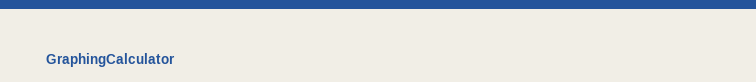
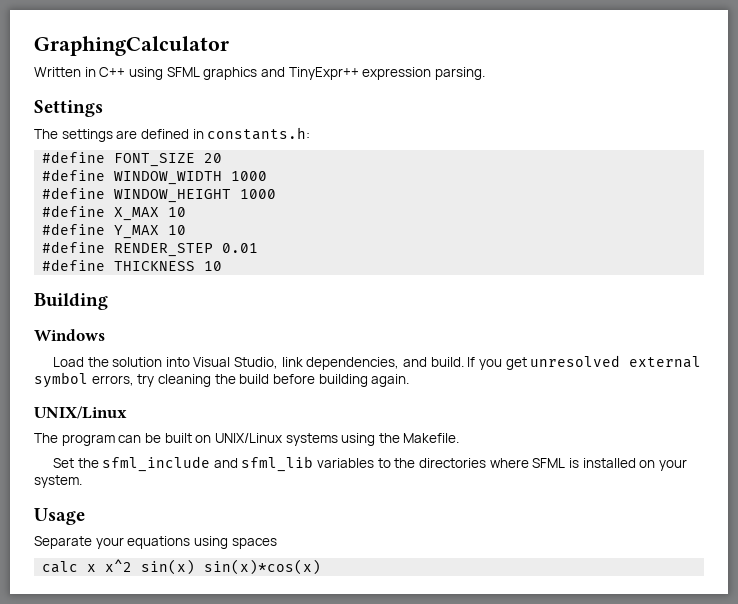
+ Written in C++ using SFML graphics and TinyExpr++ expression parsing.
+ Settings
+ The settings are defined in constants.h:
+ #define FONT_SIZE 20
+ #define WINDOW_WIDTH 1000
+ #define WINDOW_HEIGHT 1000
+ #define X_MAX 10
+ #define Y_MAX 10
+ #define RENDER_STEP 0.01
+ #define THICKNESS 10
+ Building
+ Windows
+ Load the solution into Visual Studio, link dependencies, and build. If you get unresolved external symbol errors, try cleaning the build before building again.
+ UNIX/Linux
+ The program can be built on UNIX/Linux systems using the Makefile.
+ Set the sfml_include and sfml_lib variables to the directories where SFML is installed on your system.
+ Usage
+ Separate your equations using spaces
+ calc x x^2 sin(x) sin(x)*cos(x)

